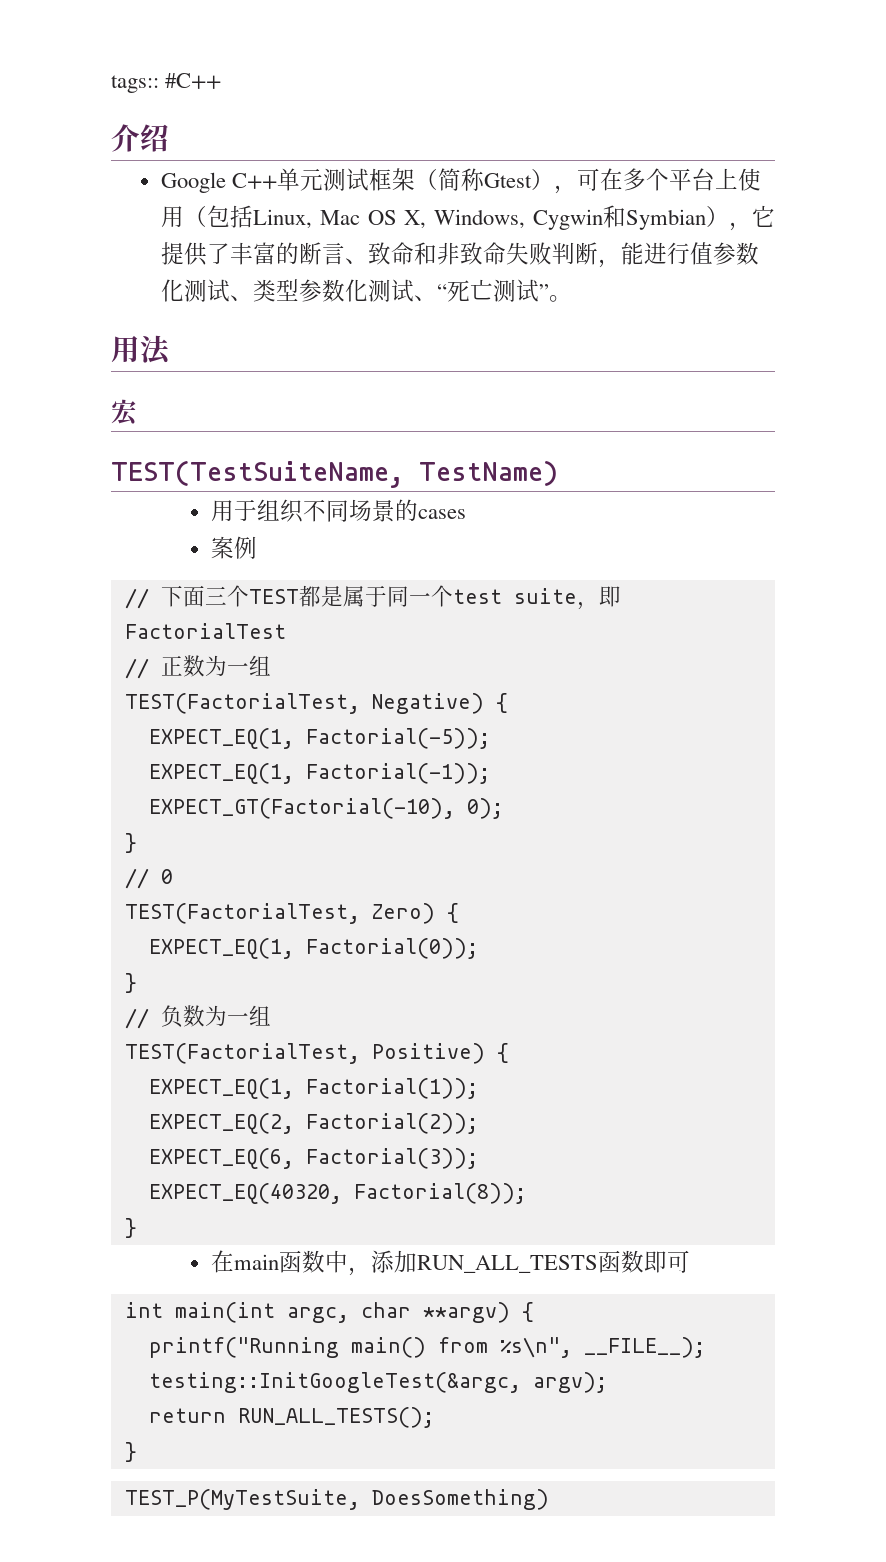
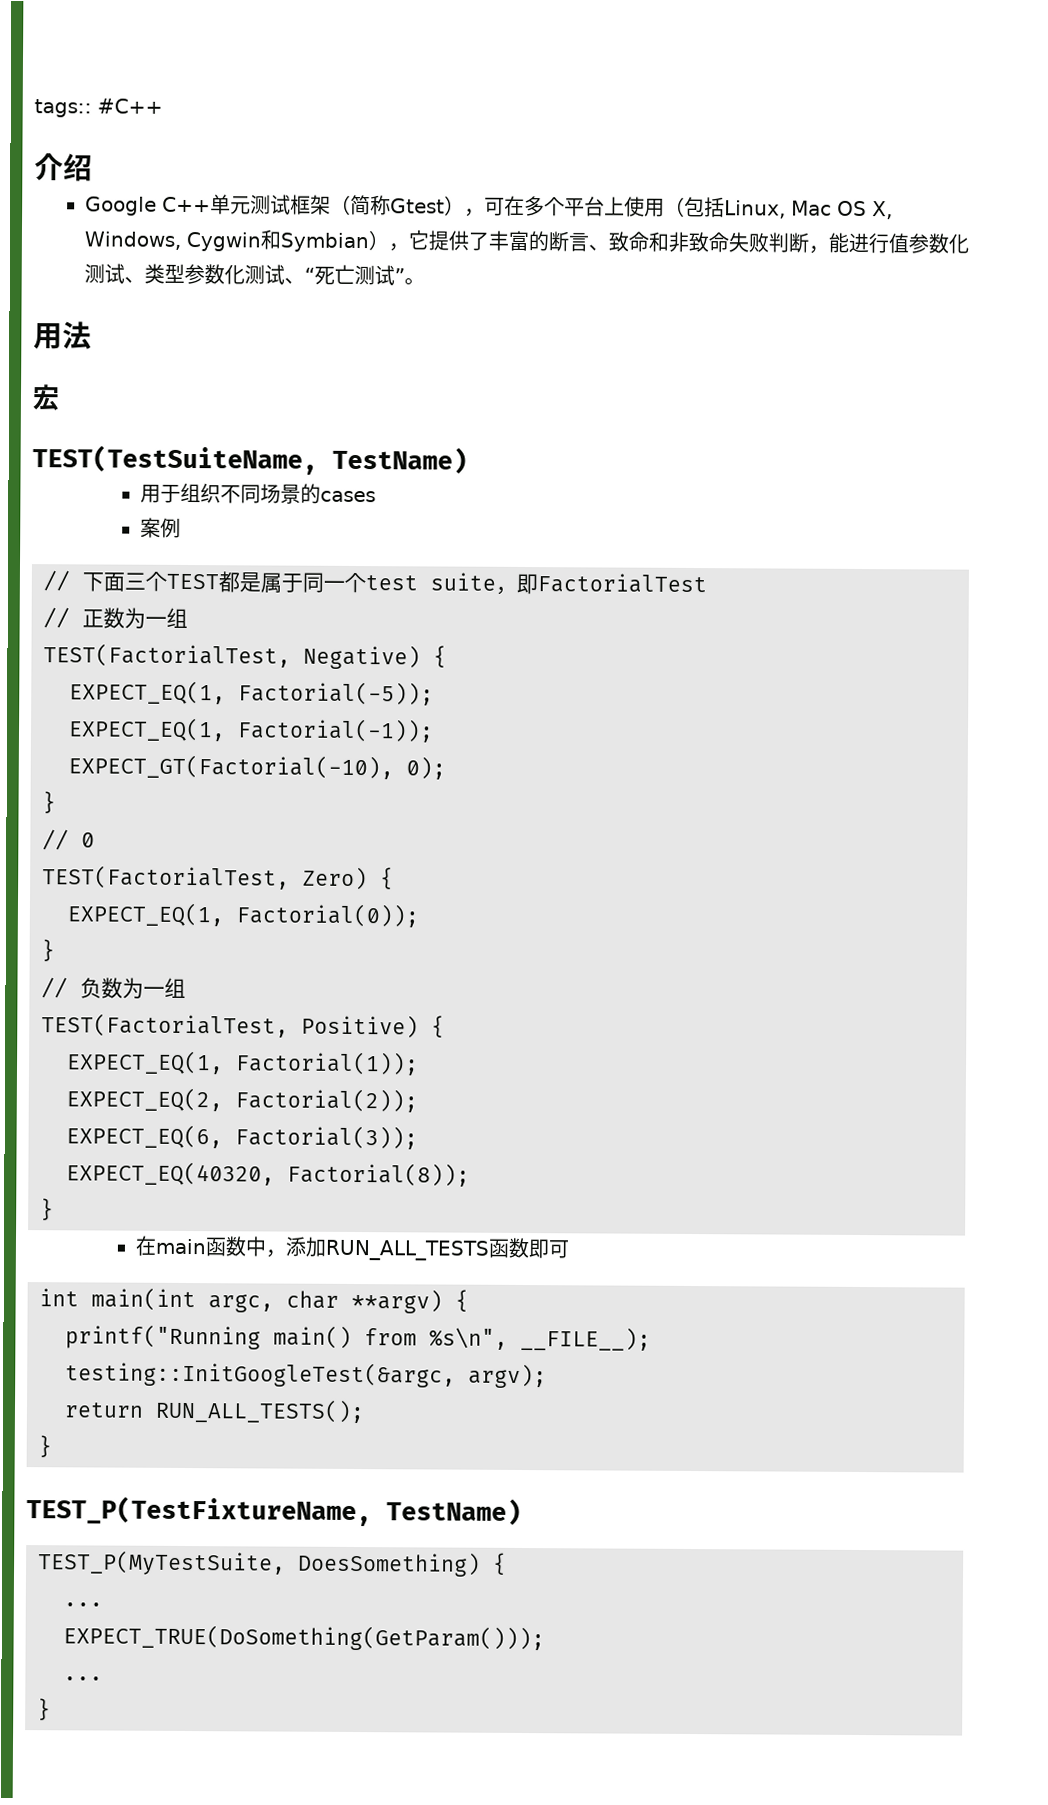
+ TEST_P(TestFixtureName, TestName)
- TEST_P(MyTestSuite, DoesSomething)
+ TEST_P(MyTestSuite, DoesSomething) {
+ ...
+ EXPECT_TRUE(DoSomething(GetParam()));
+ ...
+ }

